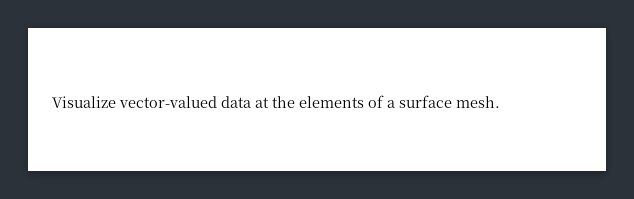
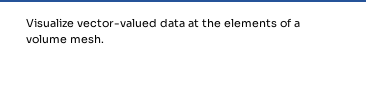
- Visualize vector-valued data at the elements of a surface mesh.
+ Visualize vector-valued data at the elements of a volume mesh.

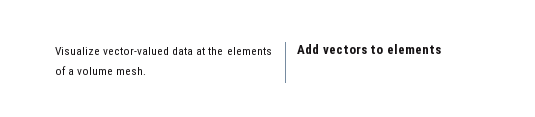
+ Add vectors to elements

